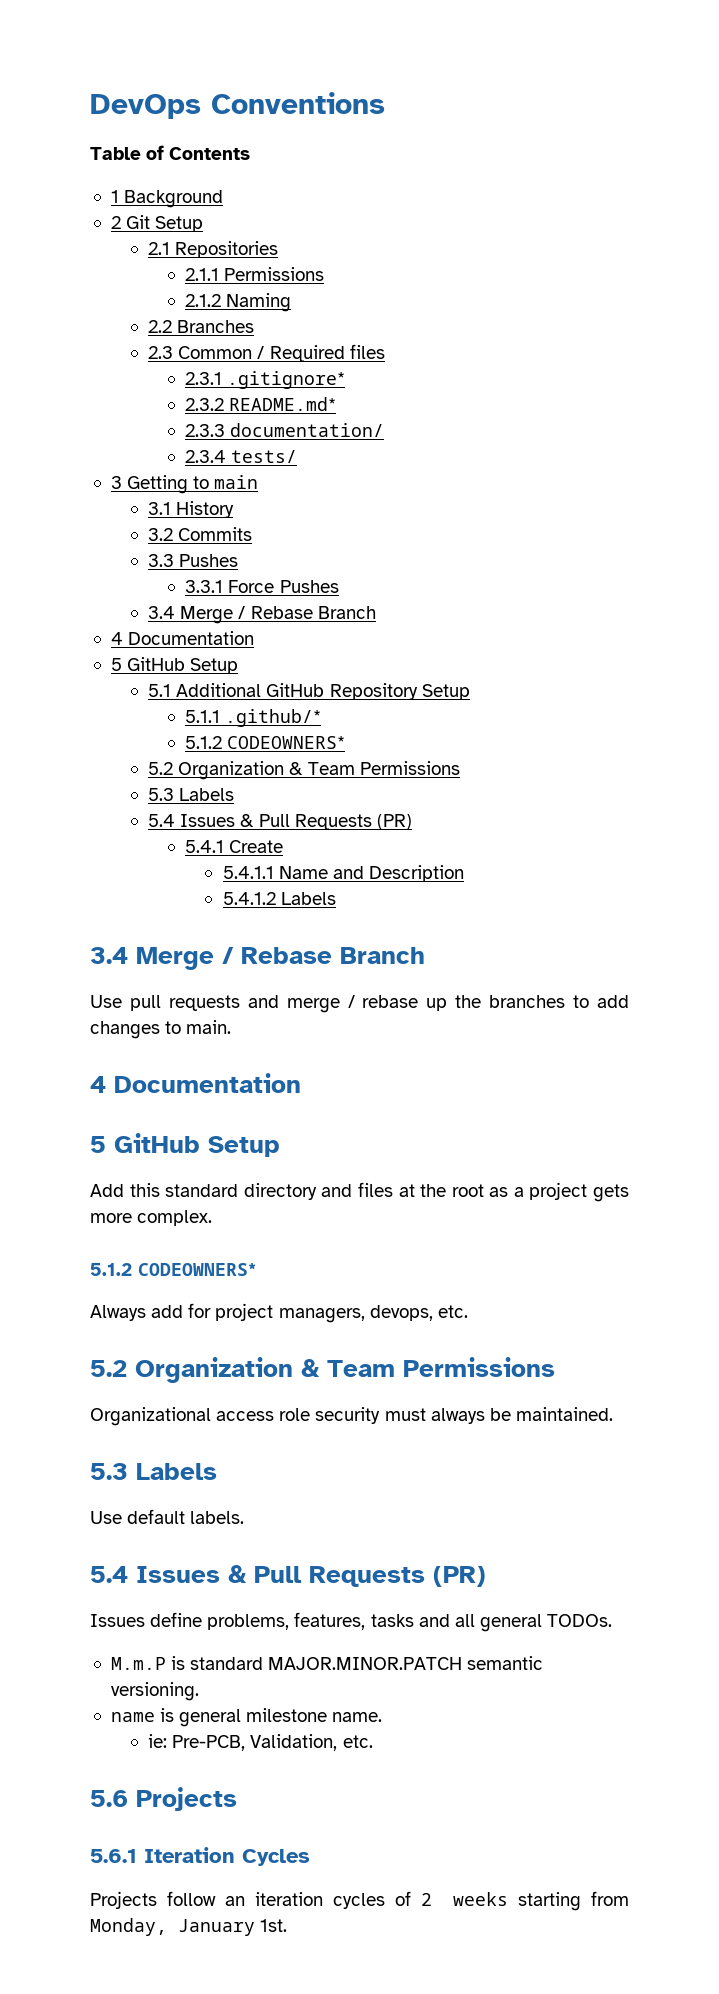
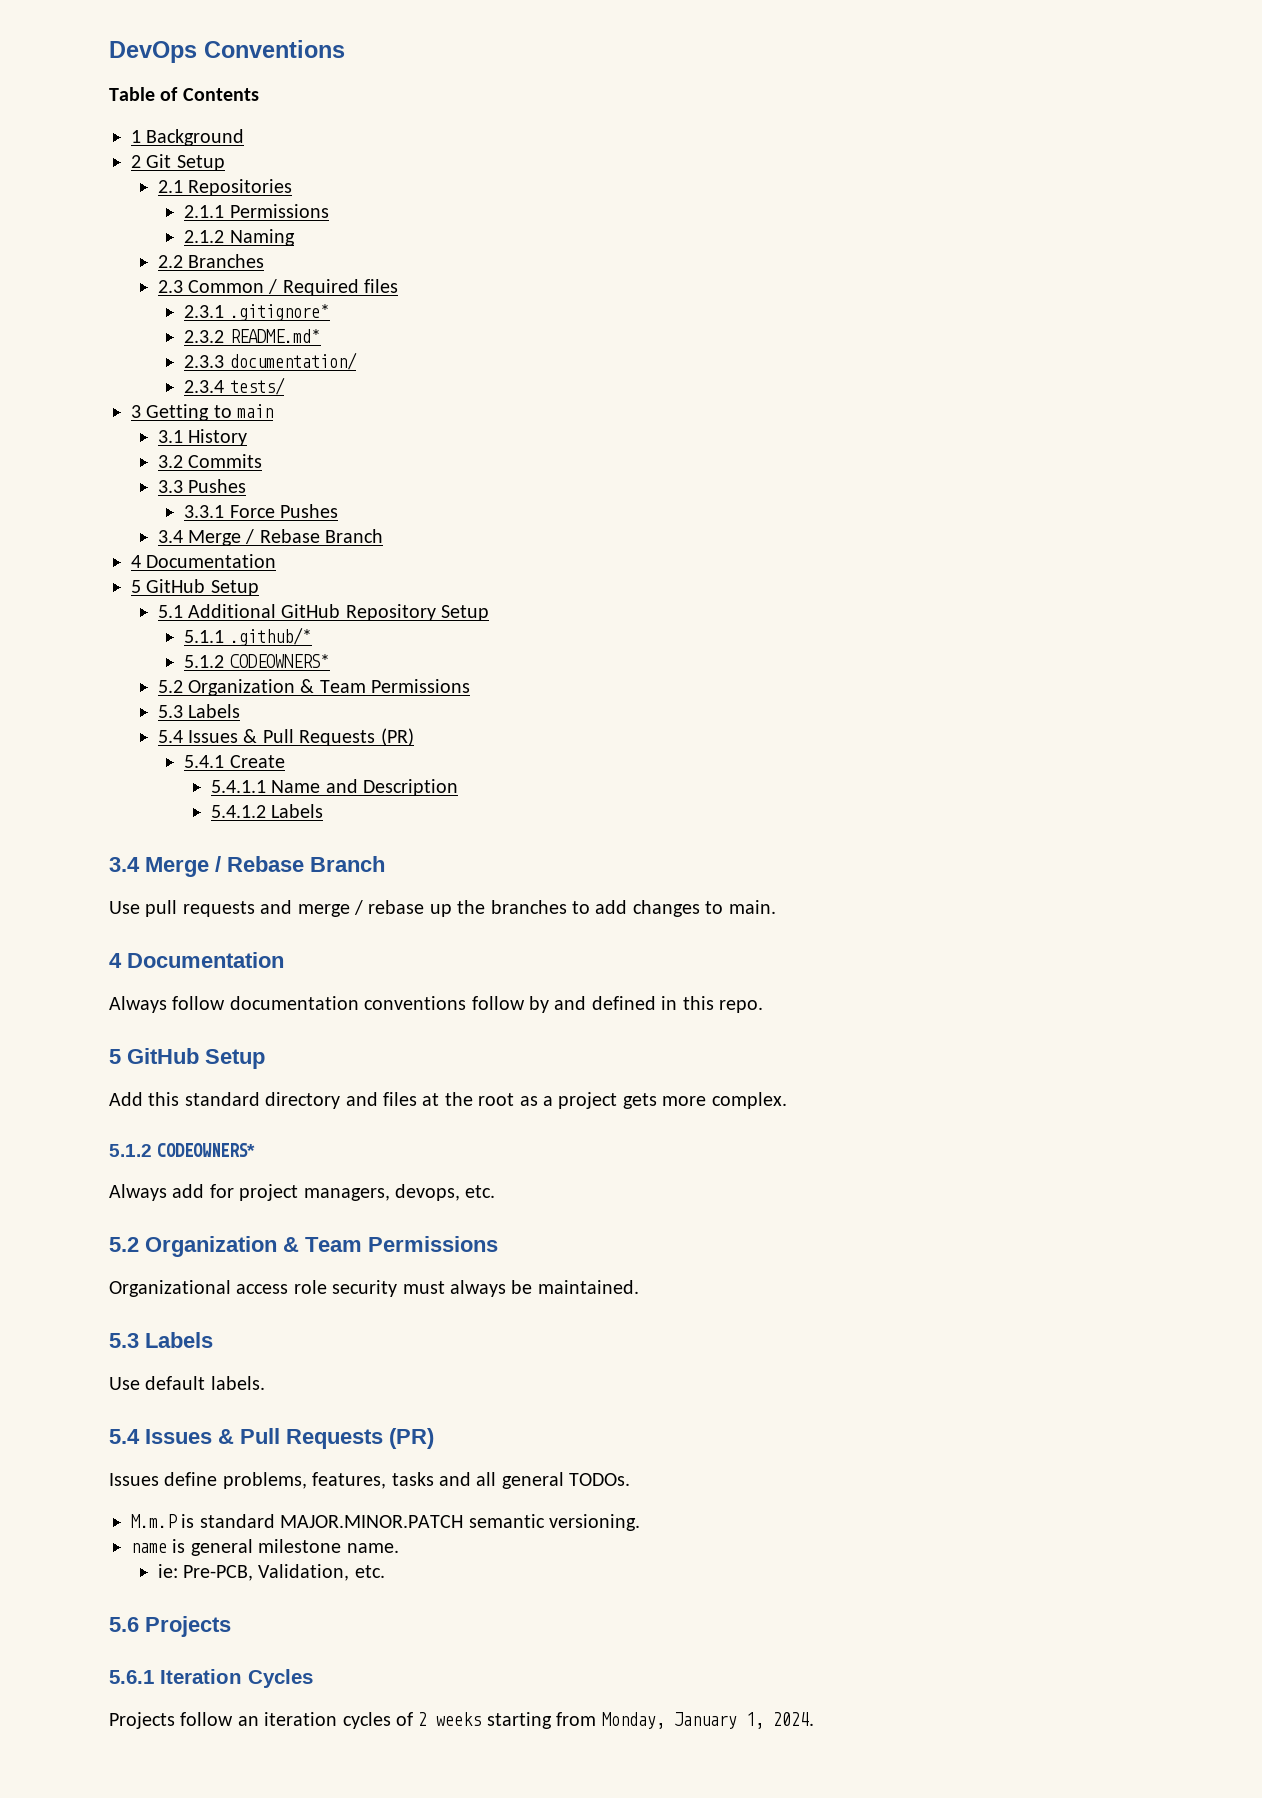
+ Always follow documentation conventions follow by and defined in this repo.
- Projects follow an iteration cycles of 2 weeks starting from Monday, January 1st.
+ Projects follow an iteration cycles of 2 weeks starting from Monday, January 1, 2024.

